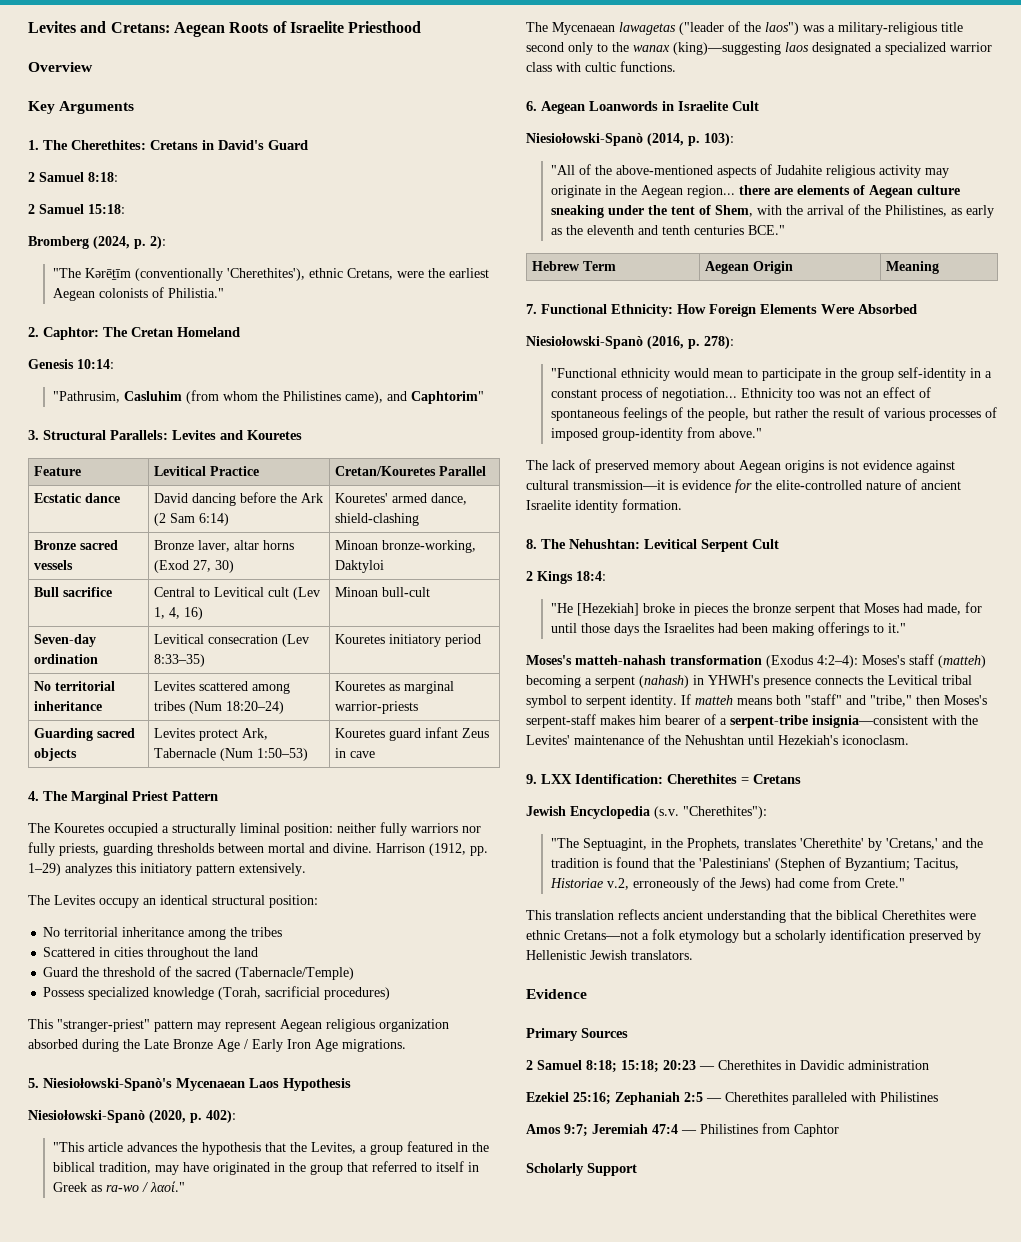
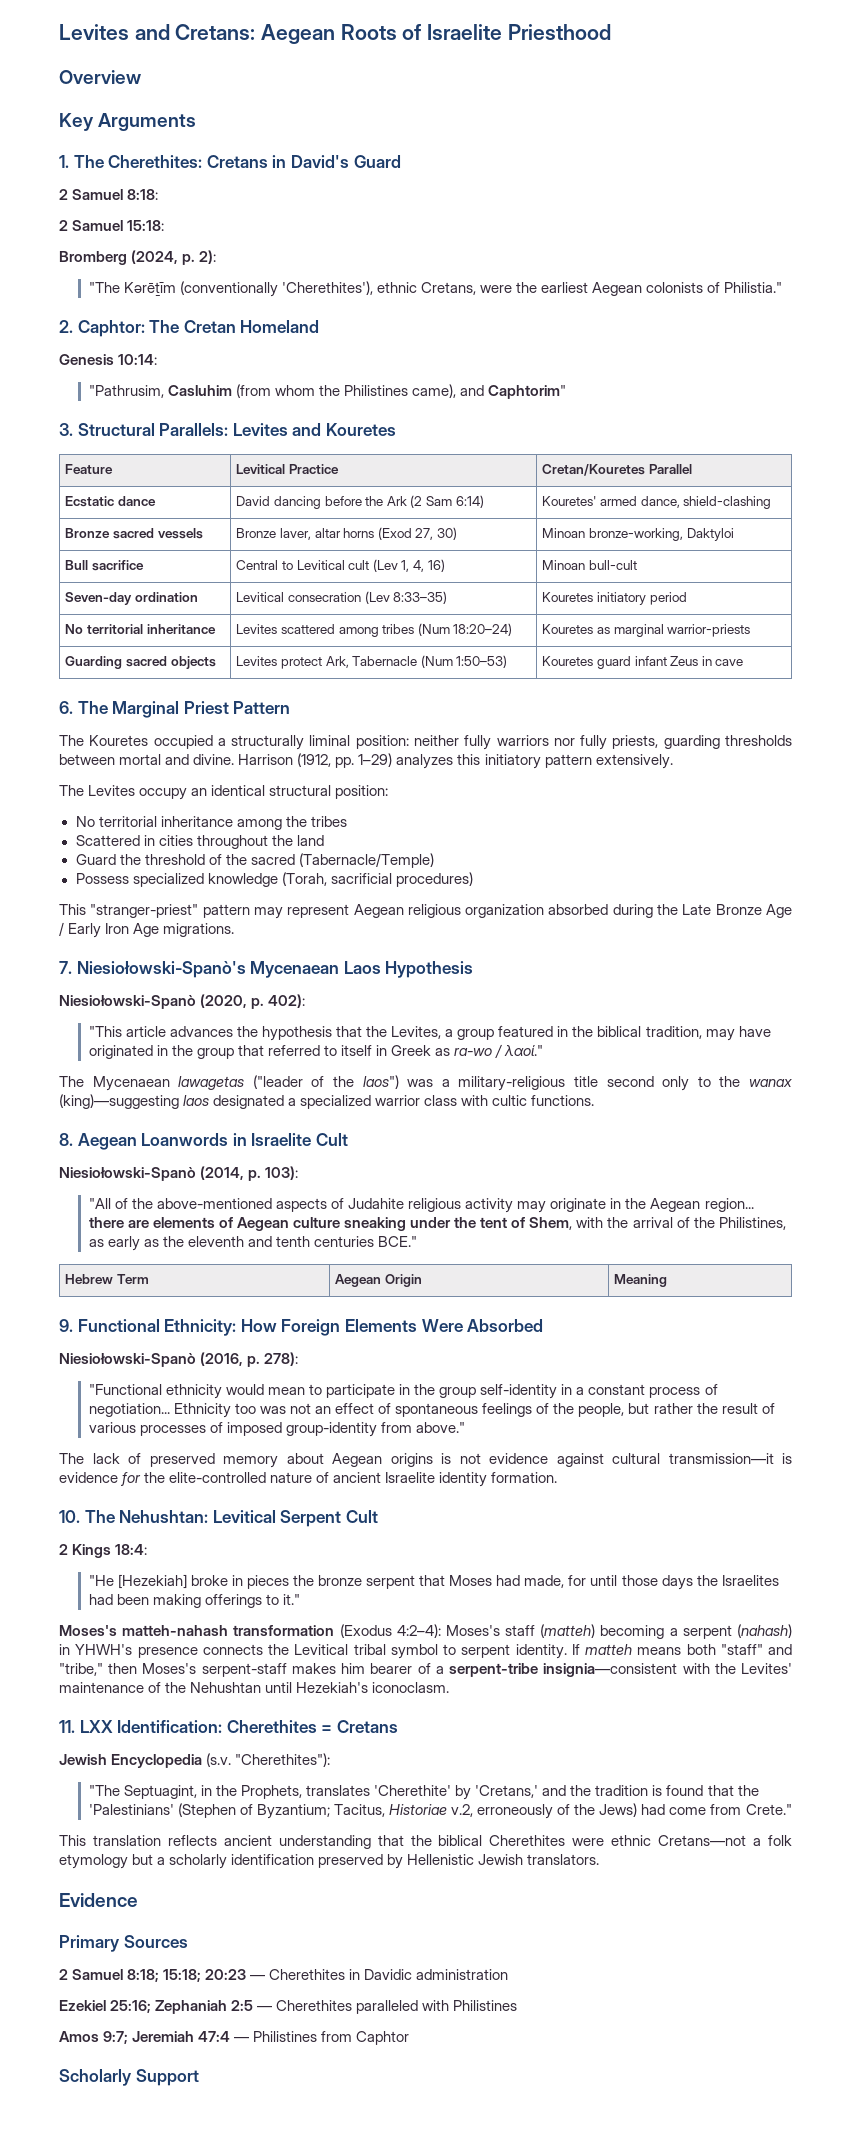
- 4. The Marginal Priest Pattern
+ 6. The Marginal Priest Pattern
- 5. Niesiołowski-Spanò's Mycenaean Laos Hypothesis
+ 7. Niesiołowski-Spanò's Mycenaean Laos Hypothesis
- 6. Aegean Loanwords in Israelite Cult
+ 8. Aegean Loanwords in Israelite Cult
- 7. Functional Ethnicity: How Foreign Elements Were Absorbed
+ 9. Functional Ethnicity: How Foreign Elements Were Absorbed
- 8. The Nehushtan: Levitical Serpent Cult
+ 10. The Nehushtan: Levitical Serpent Cult
- 9. LXX Identification: Cherethites = Cretans
+ 11. LXX Identification: Cherethites = Cretans

